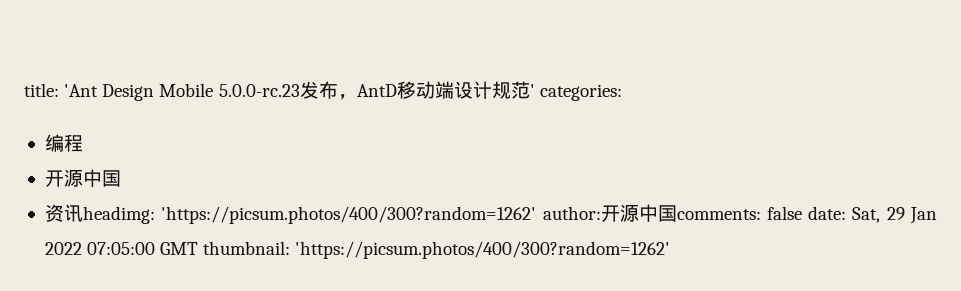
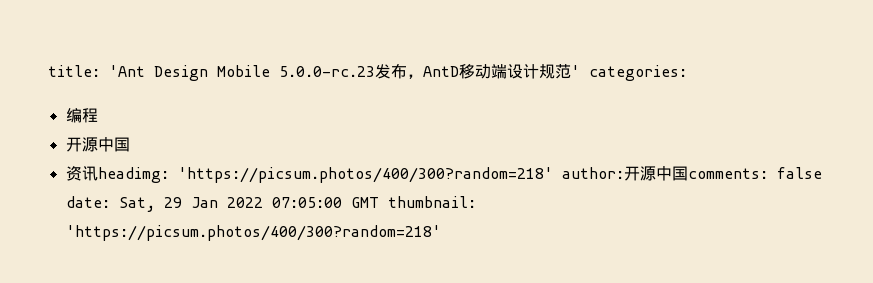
- 资讯headimg: 'https://picsum.photos/400/300?random=1262' author:开源中国comments: false date: Sat, 29 Jan 2022 07:05:00 GMT thumbnail: 'https://picsum.photos/400/300?random=1262'
+ 资讯headimg: 'https://picsum.photos/400/300?random=218' author:开源中国comments: false date: Sat, 29 Jan 2022 07:05:00 GMT thumbnail: 'https://picsum.photos/400/300?random=218'

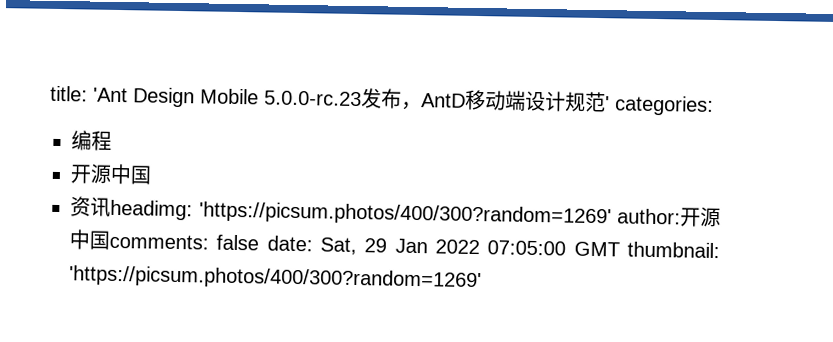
- 资讯headimg: 'https://picsum.photos/400/300?random=218' author:开源中国comments: false date: Sat, 29 Jan 2022 07:05:00 GMT thumbnail: 'https://picsum.photos/400/300?random=218'
+ 资讯headimg: 'https://picsum.photos/400/300?random=1269' author:开源中国comments: false date: Sat, 29 Jan 2022 07:05:00 GMT thumbnail: 'https://picsum.photos/400/300?random=1269'

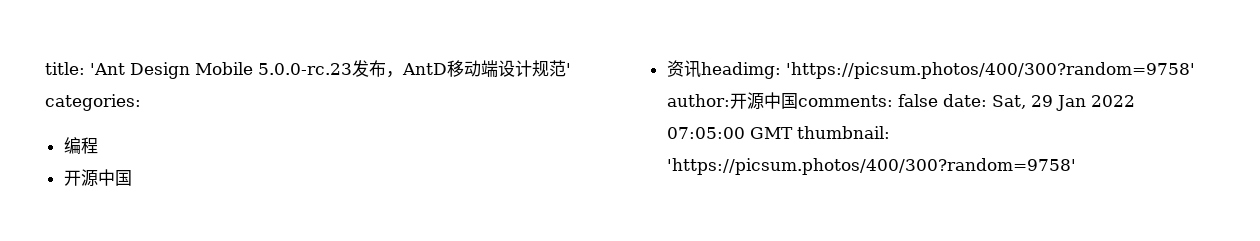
- 资讯headimg: 'https://picsum.photos/400/300?random=1269' author:开源中国comments: false date: Sat, 29 Jan 2022 07:05:00 GMT thumbnail: 'https://picsum.photos/400/300?random=1269'
+ 资讯headimg: 'https://picsum.photos/400/300?random=9758' author:开源中国comments: false date: Sat, 29 Jan 2022 07:05:00 GMT thumbnail: 'https://picsum.photos/400/300?random=9758'

